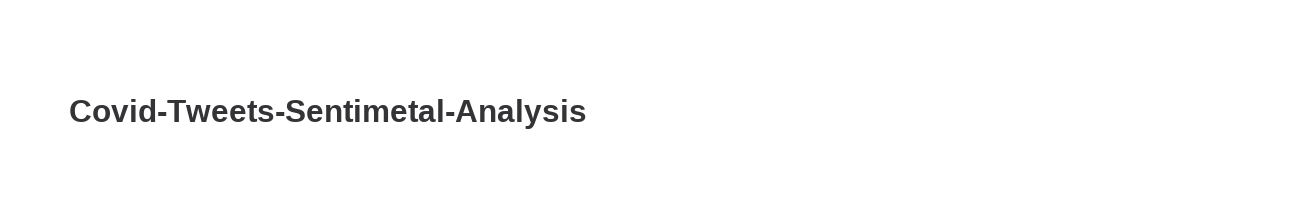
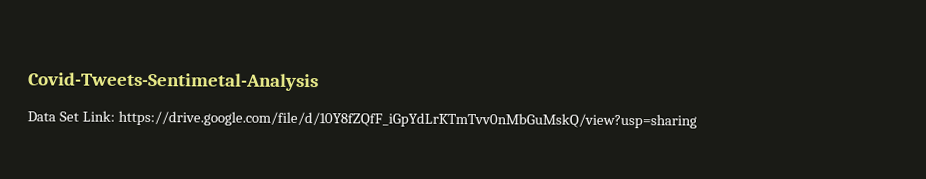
+ Data Set Link: https://drive.google.com/file/d/10Y8fZQfF_iGpYdLrKTmTvv0nMbGuMskQ/view?usp=sharing

